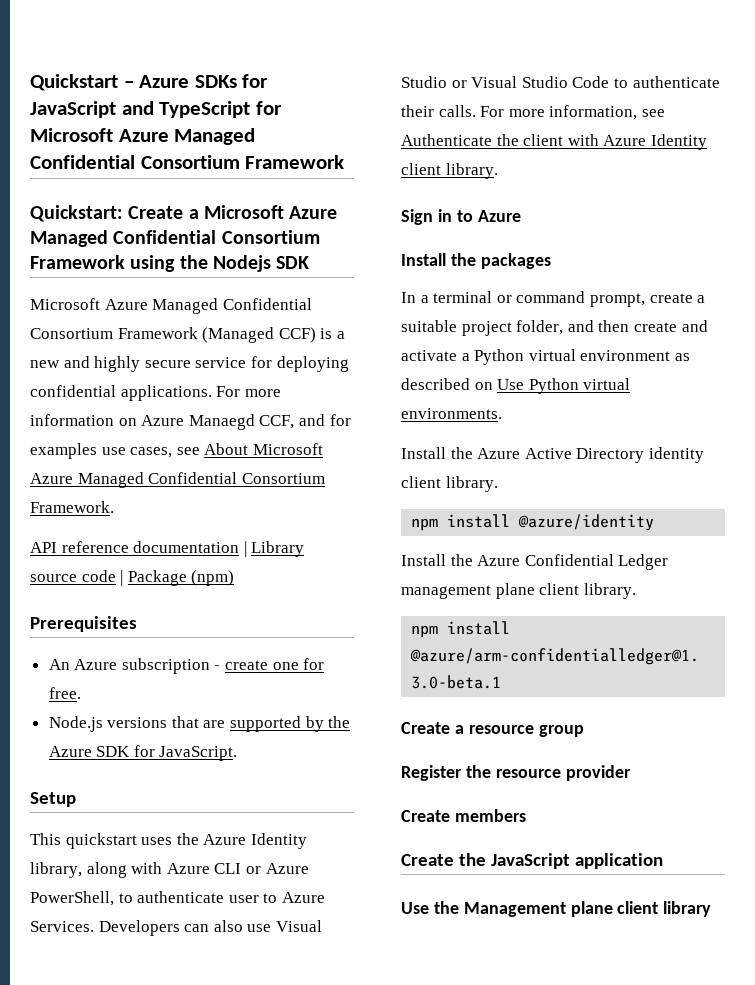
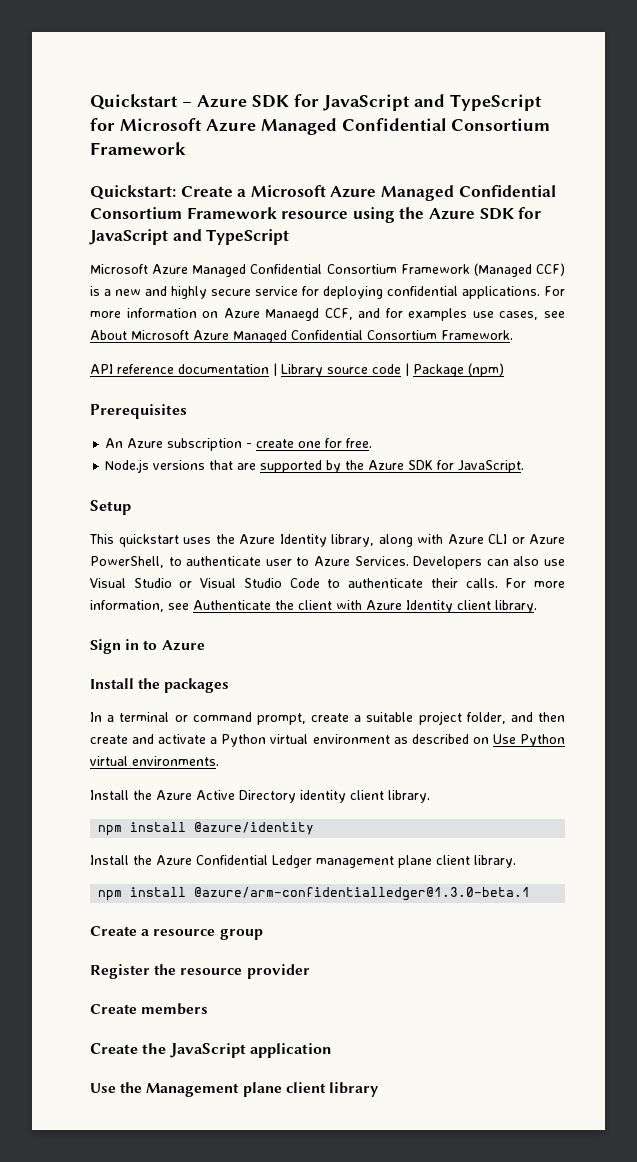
- Quickstart – Azure SDKs for JavaScript and TypeScript for Microsoft Azure Managed Confidential Consortium Framework
+ Quickstart – Azure SDK for JavaScript and TypeScript for Microsoft Azure Managed Confidential Consortium Framework
- Quickstart: Create a Microsoft Azure Managed Confidential Consortium Framework using the Nodejs SDK
+ Quickstart: Create a Microsoft Azure Managed Confidential Consortium Framework resource using the Azure SDK for JavaScript and TypeScript

